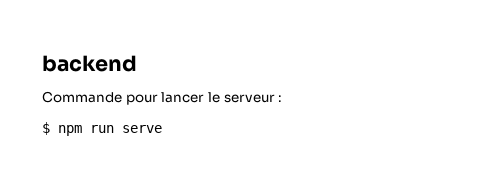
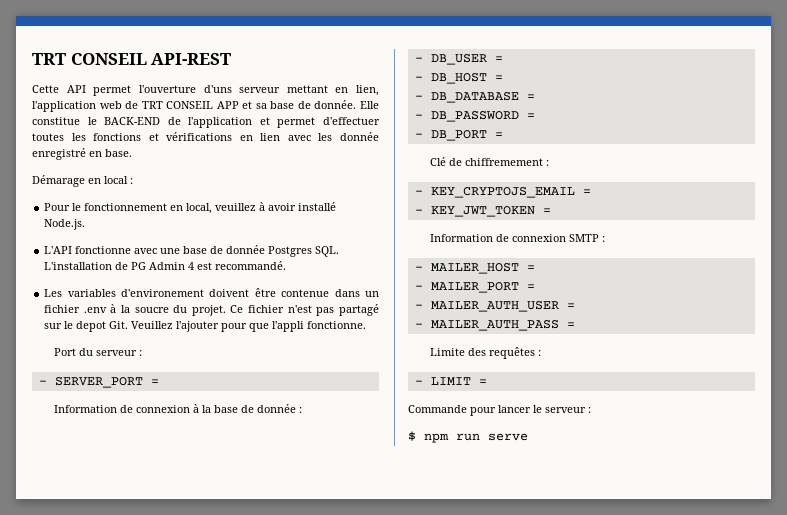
- backend
+ TRT CONSEIL API-REST
+ Cette API permet l'ouverture d'uns serveur mettant en lien, l'application web de TRT CONSEIL APP et sa base de donnée. Elle constitue le BACK-END de l'application et permet d'effectuer toutes les fonctions et vérifications en lien avec les donnée enregistré en base.
+ Démarage en local :
+ Pour le fonctionnement en local, veuillez à avoir installé Node.js.
+ L'API fonctionne avec une base de donnée Postgres SQL. L'installation de PG Admin 4 est recommandé.
+ Les variables d'environement doivent être contenue dans un fichier .env à la soucre du projet. Ce fichier n'est pas partagé sur le depot Git. Veuillez l'ajouter pour que l'appli fonctionne.
+ Port du serveur :
+ - SERVER_PORT =
+ Information de connexion à la base de donnée :
+ - DB_USER =
+ - DB_HOST =
+ - DB_DATABASE =
+ - DB_PASSWORD =
+ - DB_PORT =
+ Clé de chiffremement :
+ - KEY_CRYPTOJS_EMAIL =
+ - KEY_JWT_TOKEN =
+ Information de connexion SMTP :
+ - MAILER_HOST =
+ - MAILER_PORT =
+ - MAILER_AUTH_USER =
+ - MAILER_AUTH_PASS =
+ Limite des requêtes :
+ - LIMIT =

